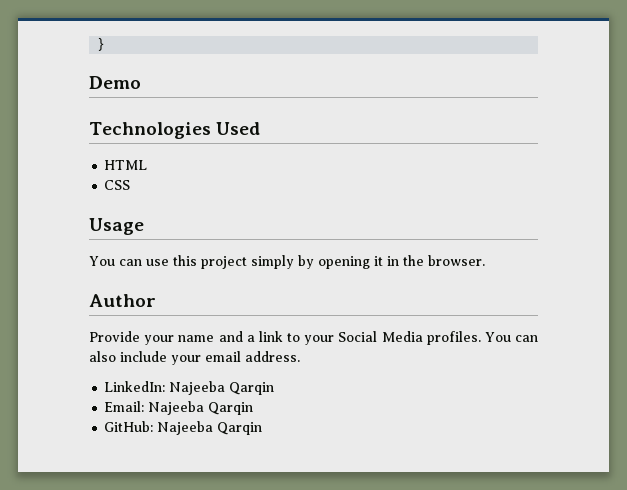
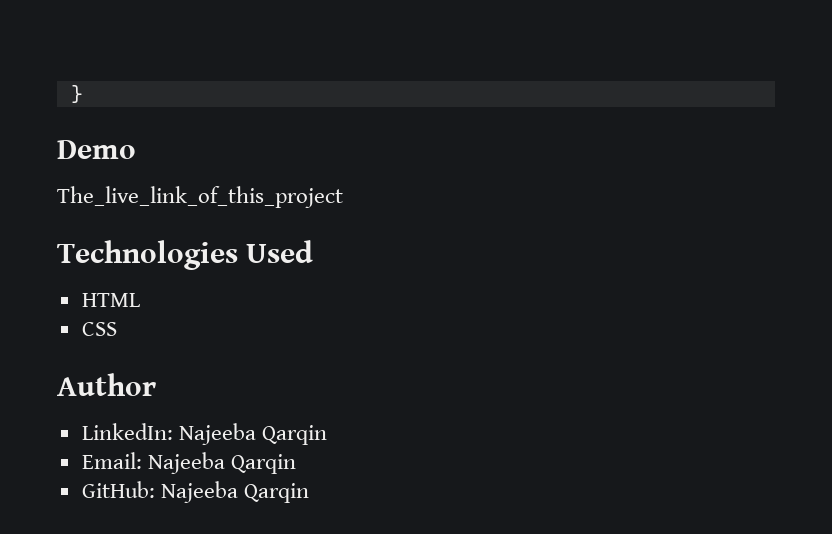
+ The_live_link_of_this_project
- Usage
- You can use this project simply by opening it in the browser.
  Author
- Provide your name and a link to your Social Media profiles. You can also include your email address.

